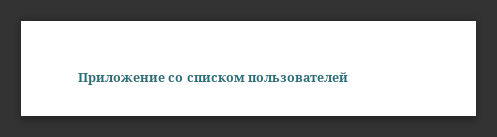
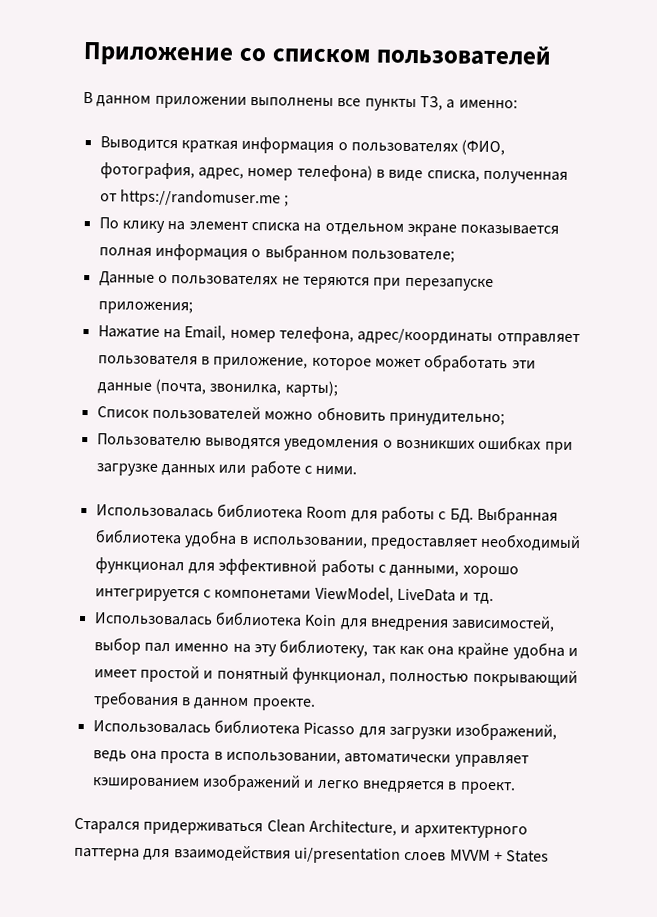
+ В данном приложении выполнены все пункты ТЗ, а именно:
+ Выводится краткая информация о пользователях (ФИО, фотография, адрес, номер телефона) в виде списка, полученная от https://randomuser.me ;
+ По клику на элемент списка на отдельном экране показывается полная информация о выбранном пользователе;
+ Данные о пользователях не теряются при перезапуске приложения;
+ Нажатие на Email, номер телефона, адрес/координаты отправляет пользователя в приложение, которое может обработать эти данные (почта, звонилка, карты);
+ Список пользователей можно обновить принудительно;
+ Пользователю выводятся уведомления о возникших ошибках при загрузке данных или работе с ними.
+ Использовалась библиотека Room для работы с БД. Выбранная библиотека удобна в использовании, предоставляет необходимый функционал для эффективной работы с данными, хорошо интегрируется с компонетами ViewModel, LiveData и тд.
+ Использовалась библиотека Koin для внедрения зависимостей, выбор пал именно на эту библиотеку, так как она крайне удобна и имеет простой и понятный функционал, полностью покрывающий требования в данном проекте.
+ Использовалась библиотека Picasso для загрузки изображений, ведь она проста в использовании, автоматически управляет кэшированием изображений и легко внедряется в проект.
+ Старался придерживаться Clean Architecture, и архитектурного паттерна для взаимодействия ui/presentation слоев MVVM + States

